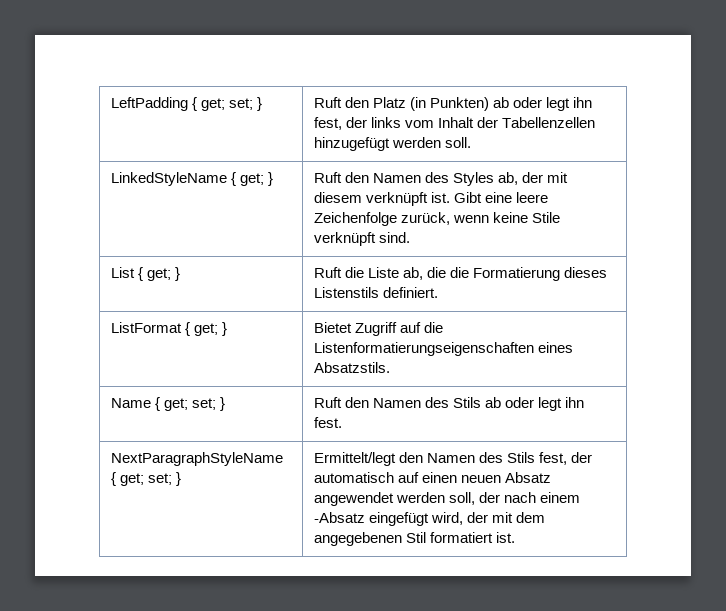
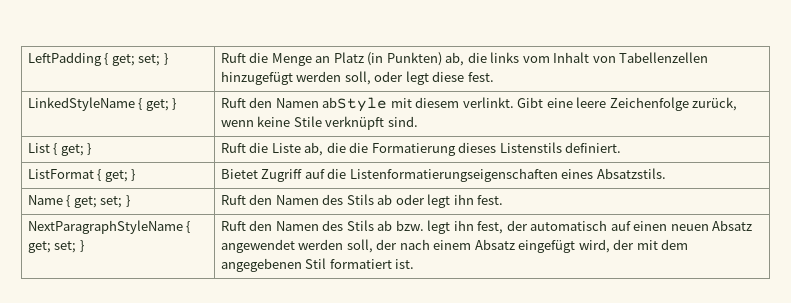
- LeftPadding { get; set; } | Ruft den Platz (in Punkten) ab oder legt ihn fest, der links vom Inhalt der Tabellenzellen hinzugefügt werden soll.
+ LeftPadding { get; set; } | Ruft die Menge an Platz (in Punkten) ab, die links vom Inhalt von Tabellenzellen hinzugefügt werden soll, oder legt diese fest.
- LinkedStyleName { get; } | Ruft den Namen des Styles ab, der mit diesem verknüpft ist. Gibt eine leere Zeichenfolge zurück, wenn keine Stile verknüpft sind.
+ LinkedStyleName { get; } | Ruft den Namen abStyle mit diesem verlinkt. Gibt eine leere Zeichenfolge zurück, wenn keine Stile verknüpft sind.
- NextParagraphStyleName { get; set; } | Ermittelt/legt den Namen des Stils fest, der automatisch auf einen neuen Absatz angewendet werden soll, der nach einem -Absatz eingefügt wird, der mit dem angegebenen Stil formatiert ist.
+ NextParagraphStyleName { get; set; } | Ruft den Namen des Stils ab bzw. legt ihn fest, der automatisch auf einen neuen Absatz angewendet werden soll, der nach einem Absatz eingefügt wird, der mit dem angegebenen Stil formatiert ist.

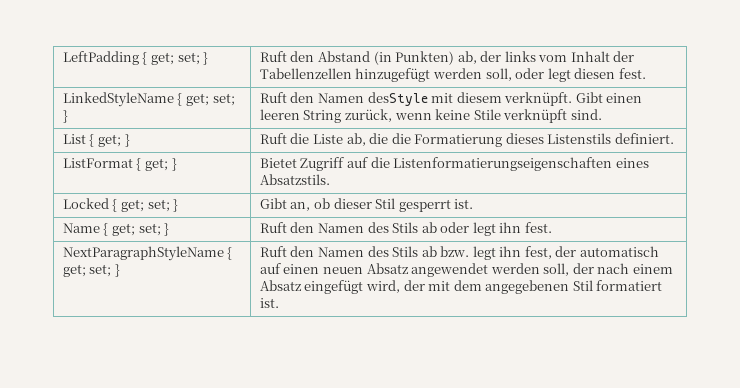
- LeftPadding { get; set; } | Ruft die Menge an Platz (in Punkten) ab, die links vom Inhalt von Tabellenzellen hinzugefügt werden soll, oder legt diese fest.
+ LeftPadding { get; set; } | Ruft den Abstand (in Punkten) ab, der links vom Inhalt der Tabellenzellen hinzugefügt werden soll, oder legt diesen fest.
- LinkedStyleName { get; } | Ruft den Namen abStyle mit diesem verlinkt. Gibt eine leere Zeichenfolge zurück, wenn keine Stile verknüpft sind.
+ LinkedStyleName { get; set; } | Ruft den Namen desStyle mit diesem verknüpft. Gibt einen leeren String zurück, wenn keine Stile verknüpft sind.
+ Locked { get; set; } | Gibt an, ob dieser Stil gesperrt ist.

